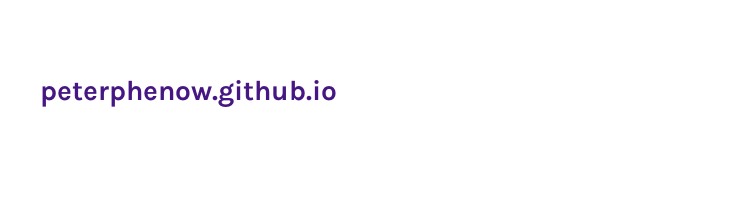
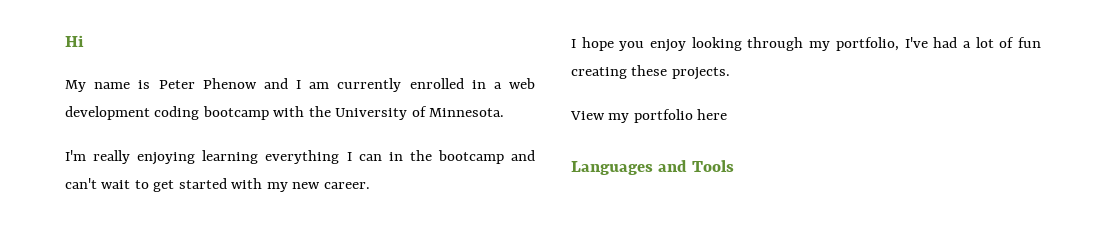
- peterphenow.github.io
+ Hi
+ My name is Peter Phenow and I am currently enrolled in a web development coding bootcamp with the University of Minnesota.
+ I'm really enjoying learning everything I can in the bootcamp and can't wait to get started with my new career.
+ I hope you enjoy looking through my portfolio, I've had a lot of fun creating these projects.
+ View my portfolio here
+ Languages and Tools

